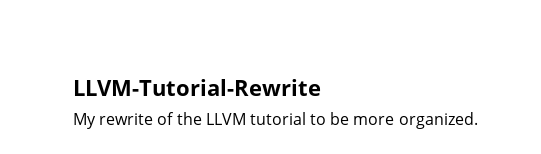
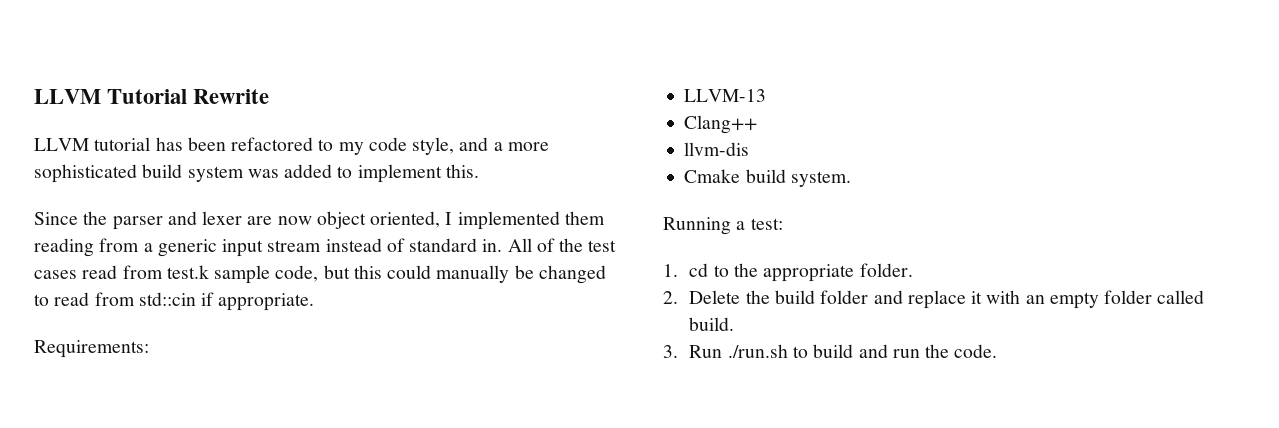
- LLVM-Tutorial-Rewrite
- My rewrite of the LLVM tutorial to be more organized.
+ LLVM Tutorial Rewrite
+ LLVM tutorial has been refactored to my code style, and a more sophisticated build system was added to implement this.
+ Since the parser and lexer are now object oriented, I implemented them reading from a generic input stream instead of standard in. All of the test cases read from test.k sample code, but this could manually be changed to read from std::cin if appropriate.
+ Requirements:
+ LLVM-13
+ Clang++
+ llvm-dis
+ Cmake build system.
+ Running a test:
+ 1. cd to the appropriate folder.
+ 2. Delete the build folder and replace it with an empty folder called build.
+ 3. Run ./run.sh to build and run the code.

